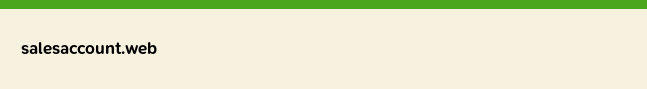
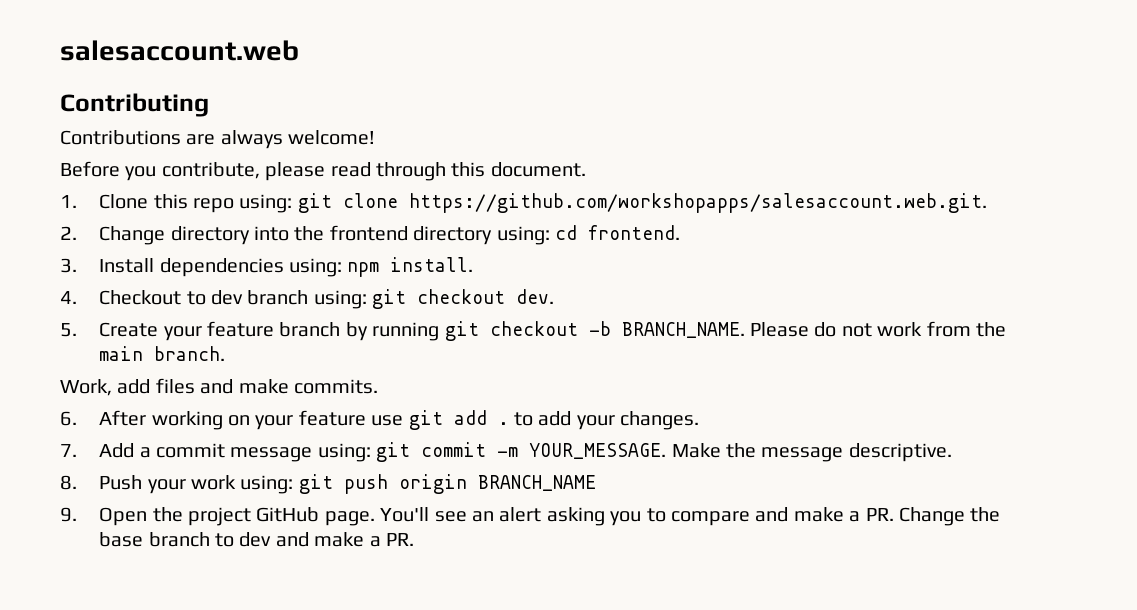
+ Contributing
+ Contributions are always welcome!
+ Before you contribute, please read through this document.
+ 1. Clone this repo using: git clone https://github.com/workshopapps/salesaccount.web.git.
+ 2. Change directory into the frontend directory using: cd frontend.
+ 3. Install dependencies using: npm install.
+ 4. Checkout to dev branch using: git checkout dev.
+ 5. Create your feature branch by running git checkout -b BRANCH_NAME. Please do not work from the main branch.
+ Work, add files and make commits.
+ 6. After working on your feature use git add . to add your changes.
+ 7. Add a commit message using: git commit -m YOUR_MESSAGE. Make the message descriptive.
+ 8. Push your work using: git push origin BRANCH_NAME
+ 9. Open the project GitHub page. You'll see an alert asking you to compare and make a PR. Change the base branch to dev and make a PR.

